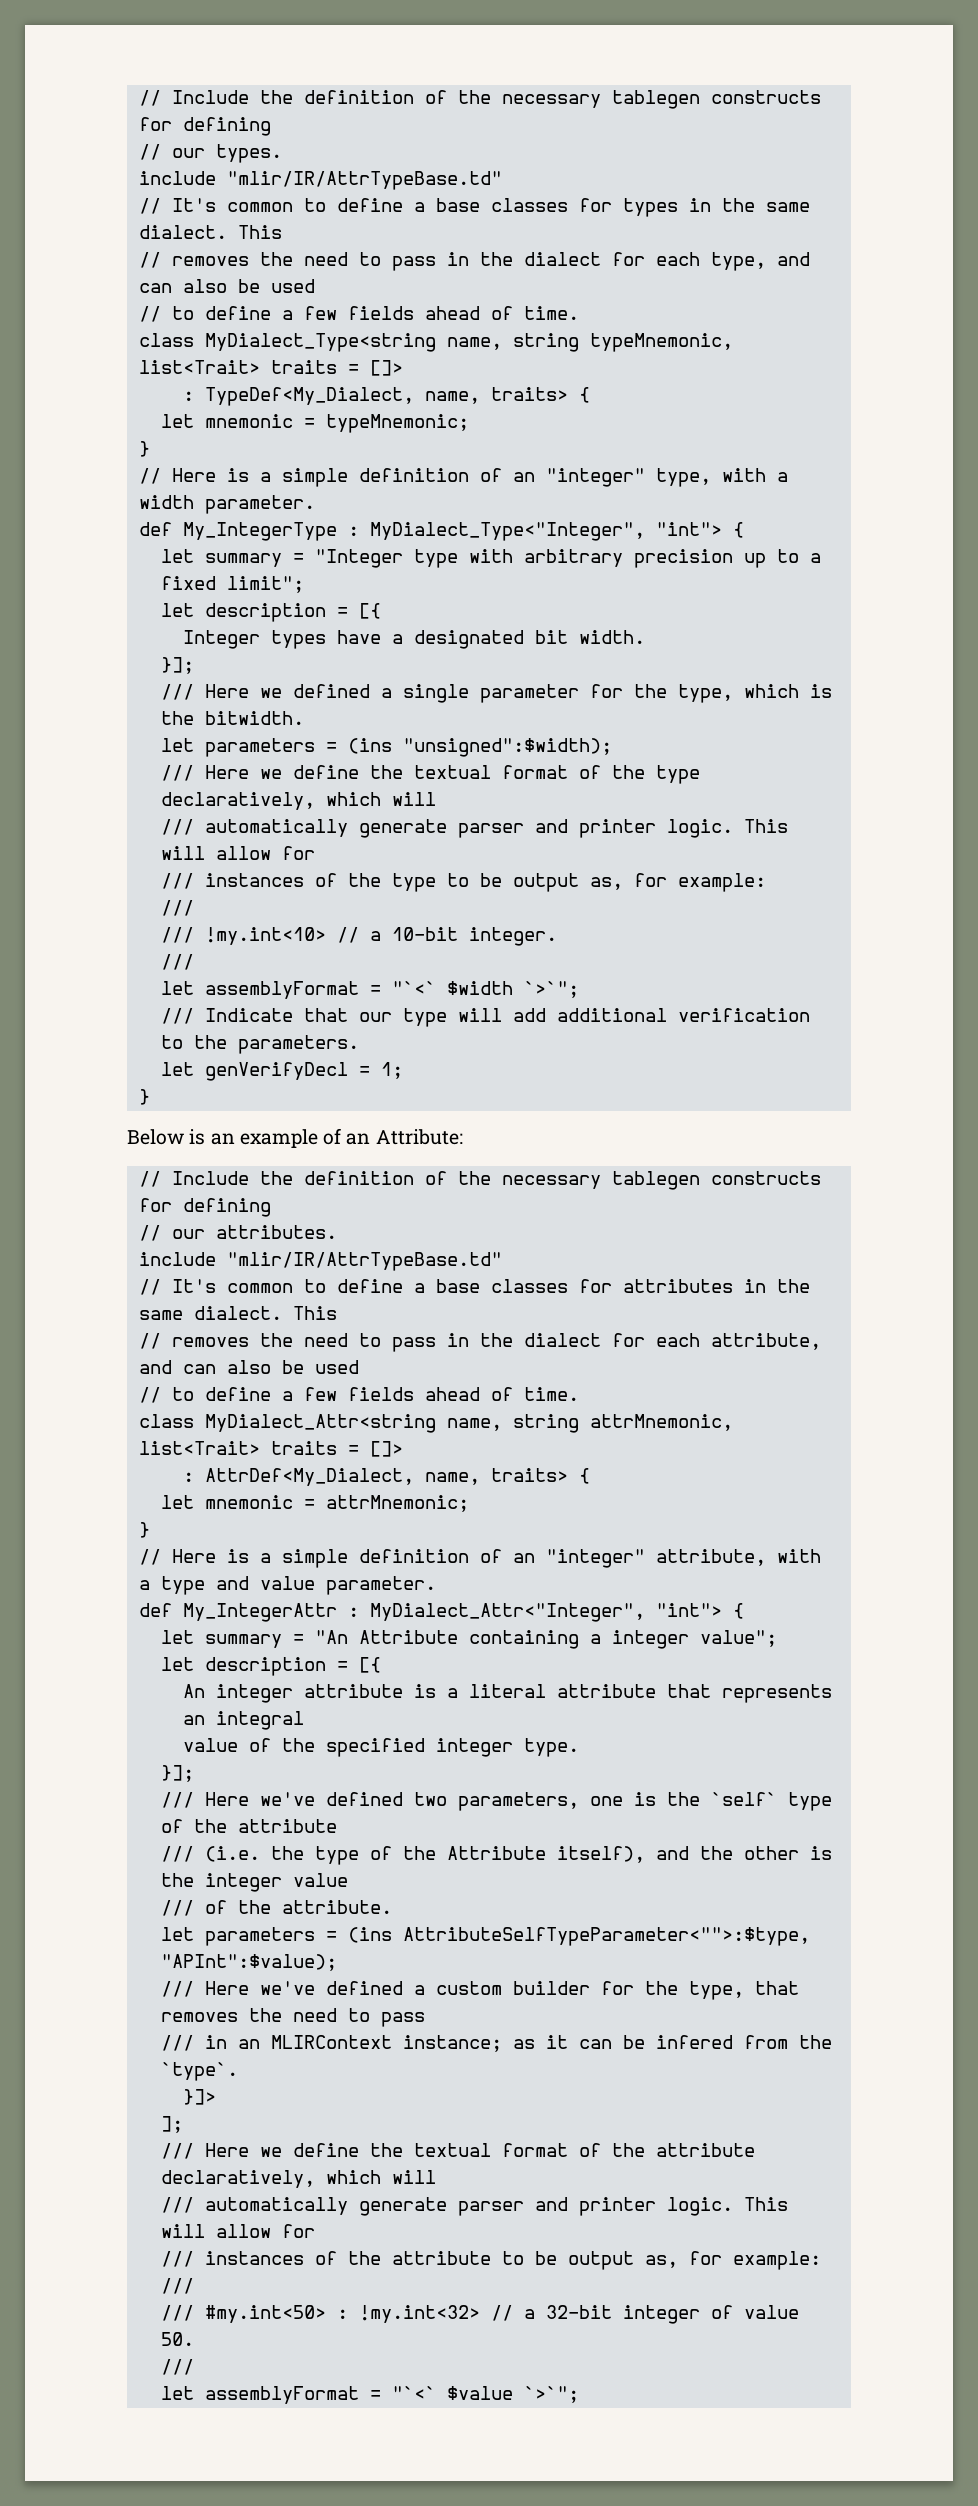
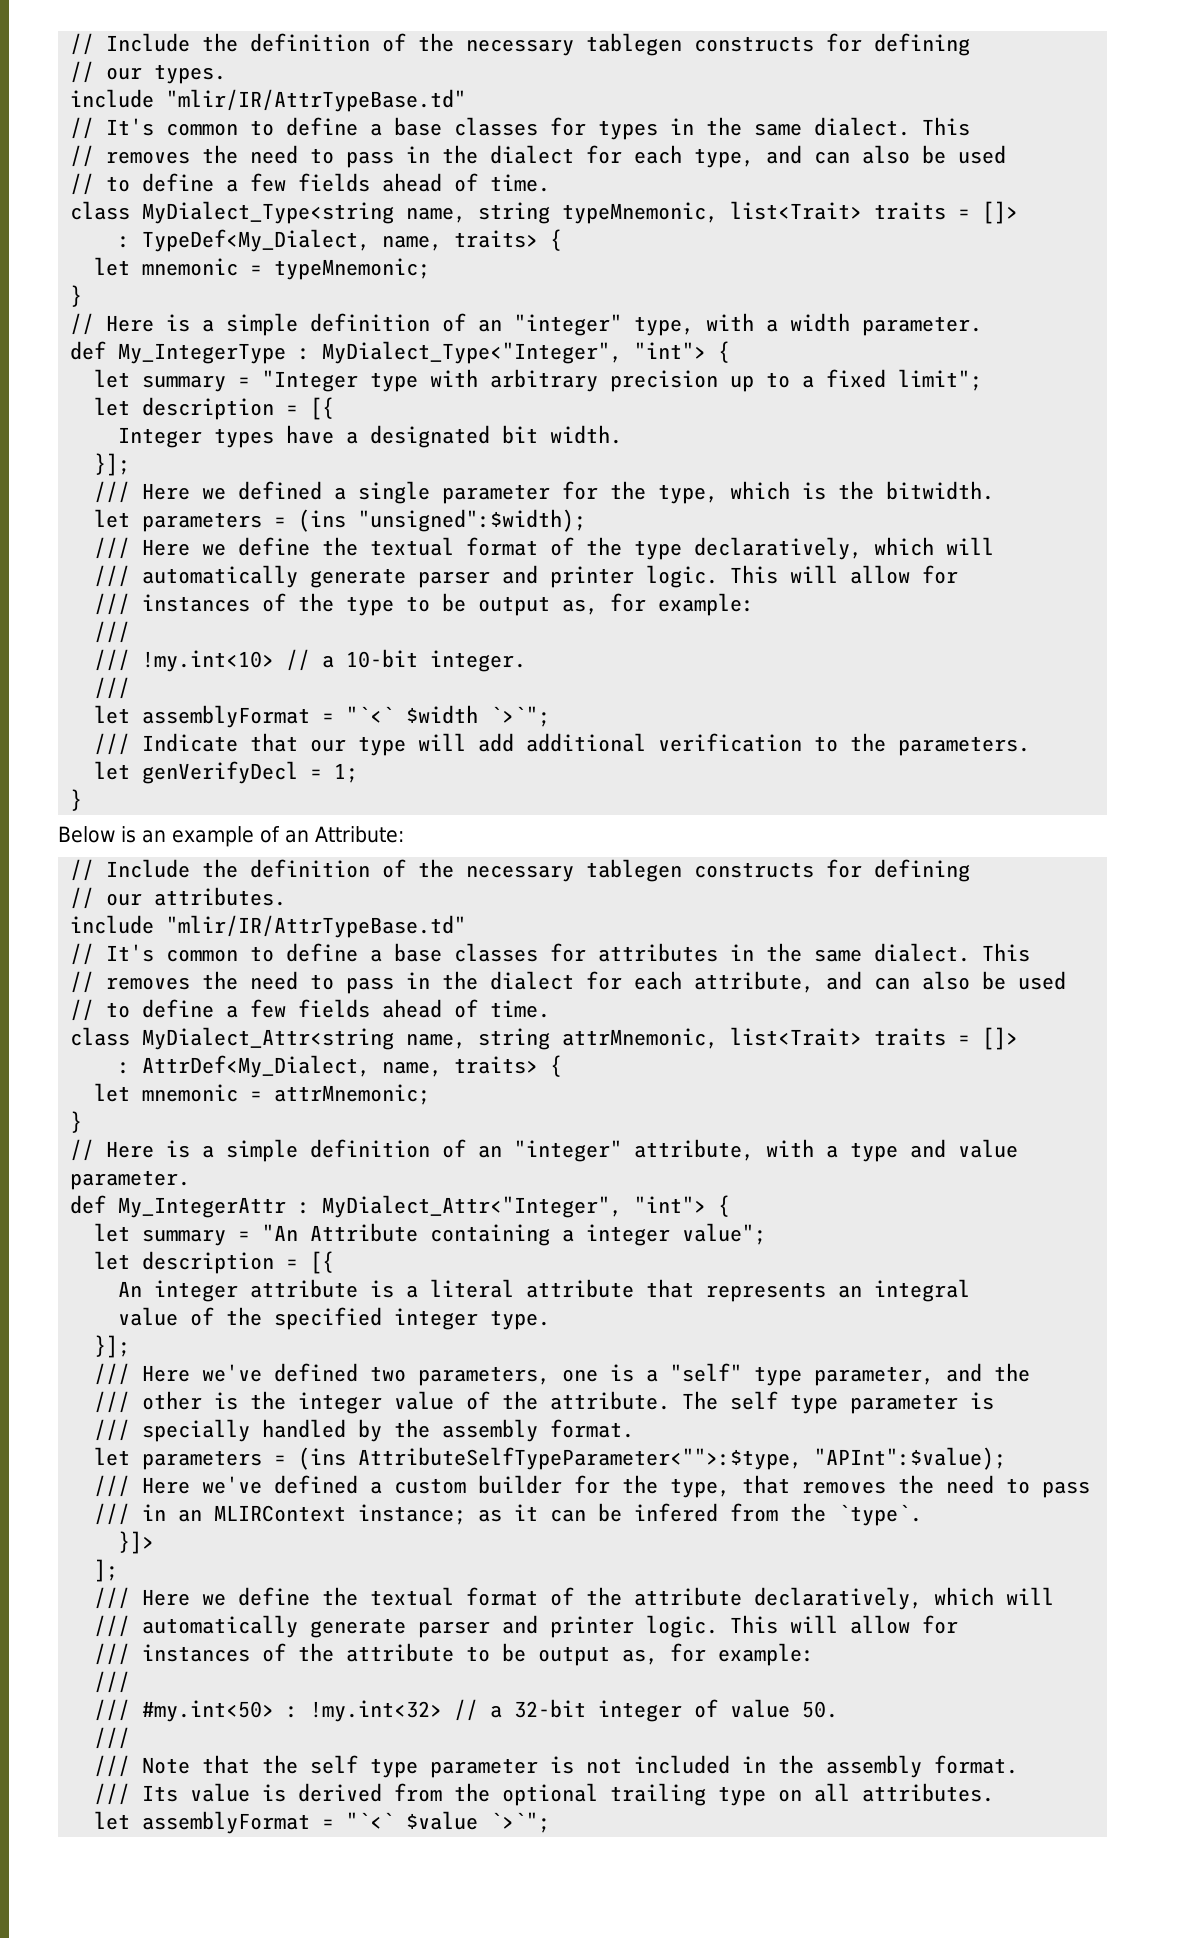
- /// Here we've defined two parameters, one is the `self` type of the attribute
- /// (i.e. the type of the Attribute itself), and the other is the integer value
- /// of the attribute.
+ /// Here we've defined two parameters, one is a "self" type parameter, and the
+ /// other is the integer value of the attribute. The self type parameter is
+ /// specially handled by the assembly format.
+ /// Note that the self type parameter is not included in the assembly format.
+ /// Its value is derived from the optional trailing type on all attributes.

